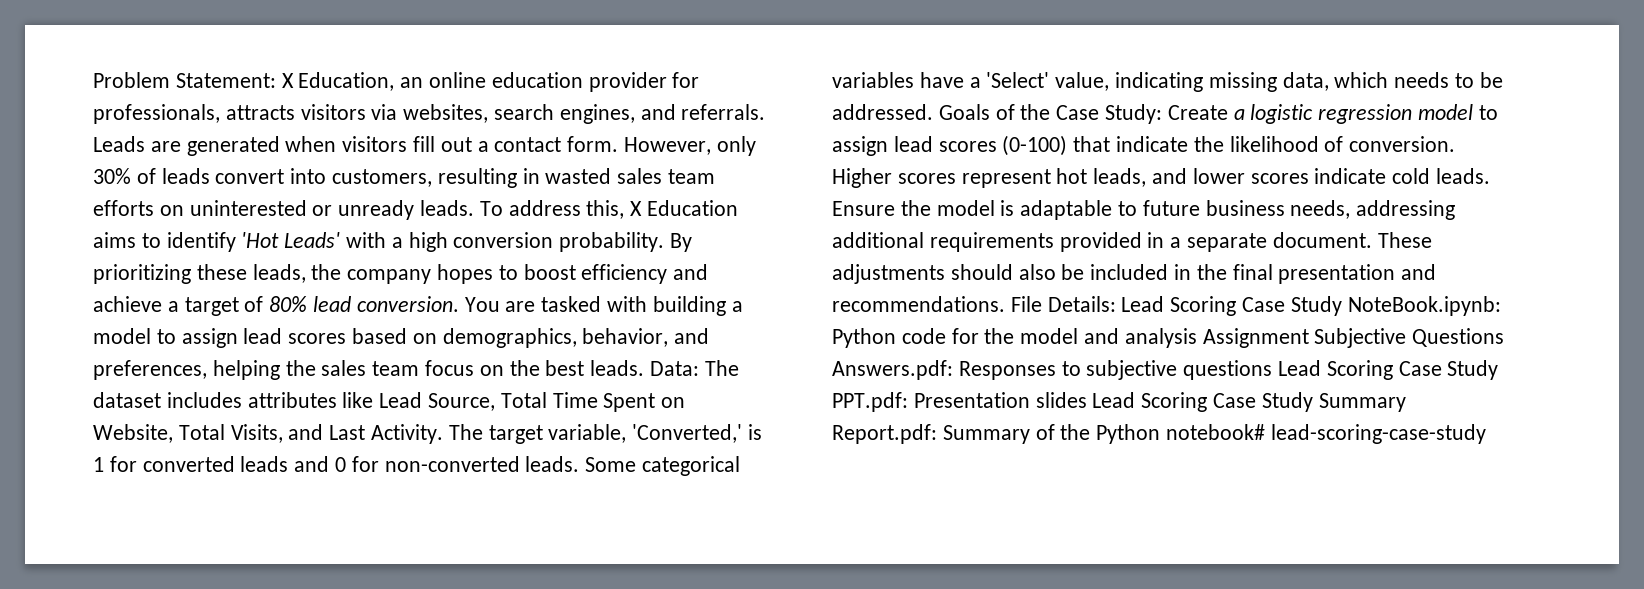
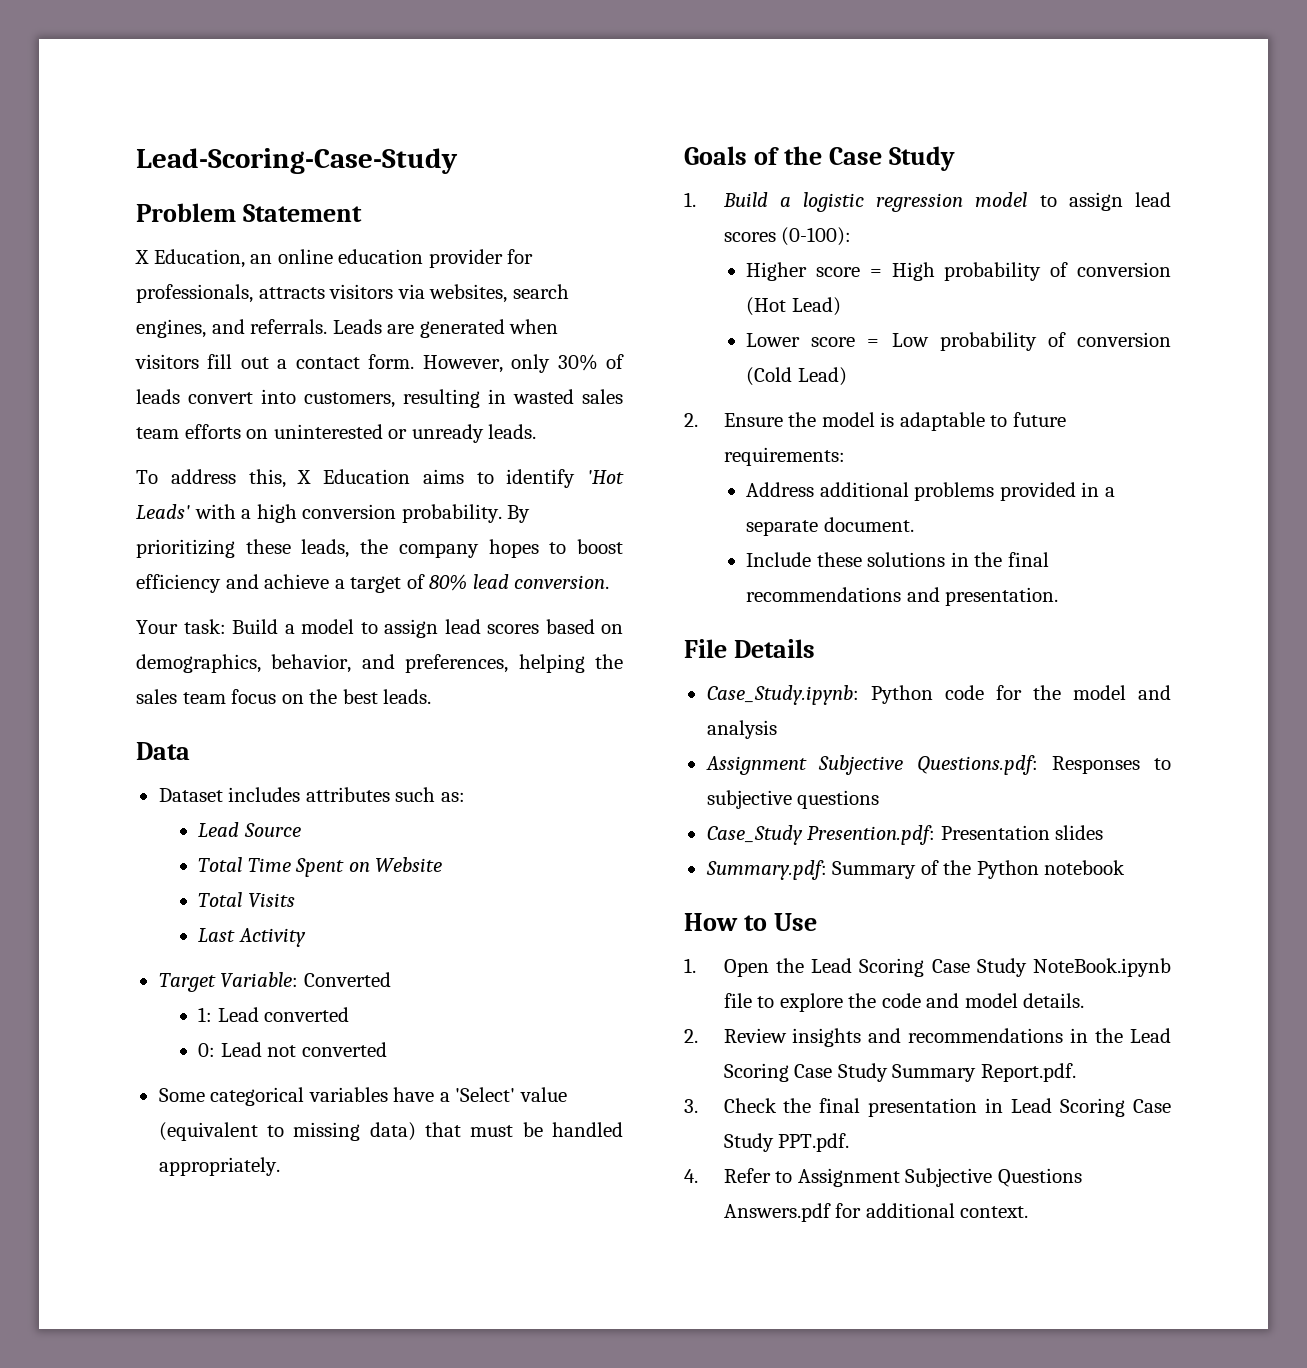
- Problem Statement: X Education, an online education provider for professionals, attracts visitors via websites, search engines, and referrals.
+ Lead-Scoring-Case-Study
+ Problem Statement
+ X Education, an online education provider for professionals, attracts visitors via websites, search engines, and referrals.
- However, only 30% of leads convert into customers, resulting in wasted sales team efforts on uninterested or unready leads. To address this, X Education aims to identify 'Hot Leads' with a high conversion probability.
+ However, only 30% of leads convert into customers, resulting in wasted sales team efforts on uninterested or unready leads.
+ To address this, X Education aims to identify 'Hot Leads' with a high conversion probability.
- By prioritizing these leads, the company hopes to boost efficiency and achieve a target of 80% lead conversion. You are tasked with building a model to assign lead scores based on demographics, behavior, and preferences, helping the sales team focus on the best leads. Data: The dataset includes attributes like Lead Source, Total Time Spent on Website, Total Visits, and Last Activity. The target variable, 'Converted,' is 1 for converted leads and 0 for non-converted leads. Some categorical variables have a 'Select' value, indicating missing data, which needs to be addressed. Goals of the Case Study: Create a logistic regression model to assign lead scores (0-100) that indicate the likelihood of conversion. Higher scores represent hot leads, and lower scores indicate cold leads. Ensure the model is adaptable to future business needs, addressing additional requirements provided in a separate document. These adjustments should also be included in the final presentation and recommendations. File Details: Lead Scoring Case Study NoteBook.ipynb:
+ By prioritizing these leads, the company hopes to boost efficiency and achieve a target of 80% lead conversion.
+ Your task: Build a model to assign lead scores based on demographics, behavior, and preferences, helping the sales team focus on the best leads.
+ Data
+ Dataset includes attributes such as:
+ Lead Source
+ Total Time Spent on Website
+ Total Visits
+ Last Activity
+ Target Variable: Converted
+ 1: Lead converted
+ 0: Lead not converted
+ Some categorical variables have a 'Select' value (equivalent to missing data) that must be handled appropriately.
+ Goals of the Case Study
+ 1. Build a logistic regression model to assign lead scores (0-100):
+ Higher score = High probability of conversion (Hot Lead)
+ Lower score = Low probability of conversion (Cold Lead)
+ 2. Ensure the model is adaptable to future requirements:
+ Address additional problems provided in a separate document.
+ Include these solutions in the final recommendations and presentation.
+ File Details
+ Case_Study.ipynb:
- Python code for the model and analysis Assignment Subjective Questions Answers.pdf:
+ Python code for the model and analysis
+ Assignment Subjective Questions.pdf:
- Responses to subjective questions Lead Scoring Case Study PPT.pdf: Presentation slides Lead Scoring Case Study Summary Report.pdf: Summary of the Python notebook# lead-scoring-case-study
+ Responses to subjective questions
+ Case_Study Presention.pdf: Presentation slides
+ Summary.pdf: Summary of the Python notebook
+ How to Use
+ 1. Open the Lead Scoring Case Study NoteBook.ipynb file to explore the code and model details.
+ 2. Review insights and recommendations in the Lead Scoring Case Study Summary Report.pdf.
+ 3. Check the final presentation in Lead Scoring Case Study PPT.pdf.
+ 4. Refer to Assignment Subjective Questions Answers.pdf for additional context.

